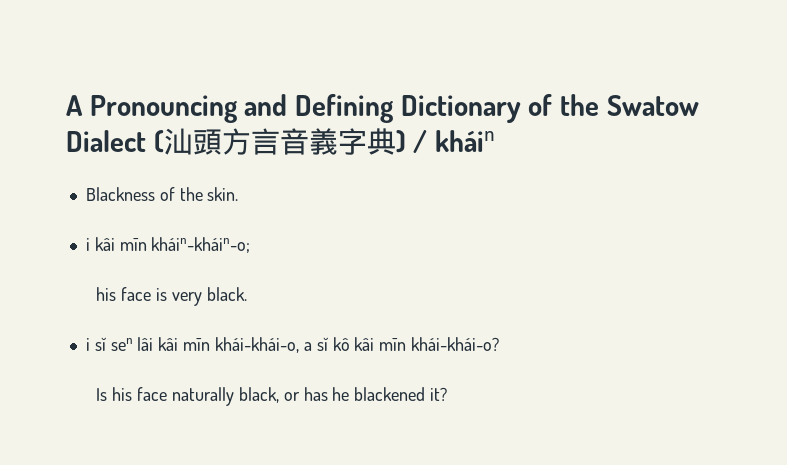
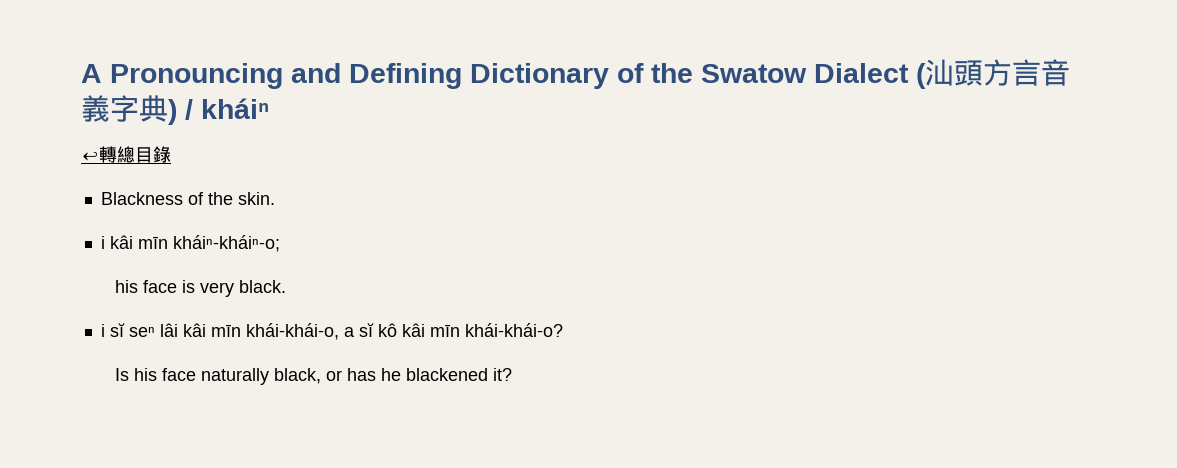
+ ↩轉總目錄

